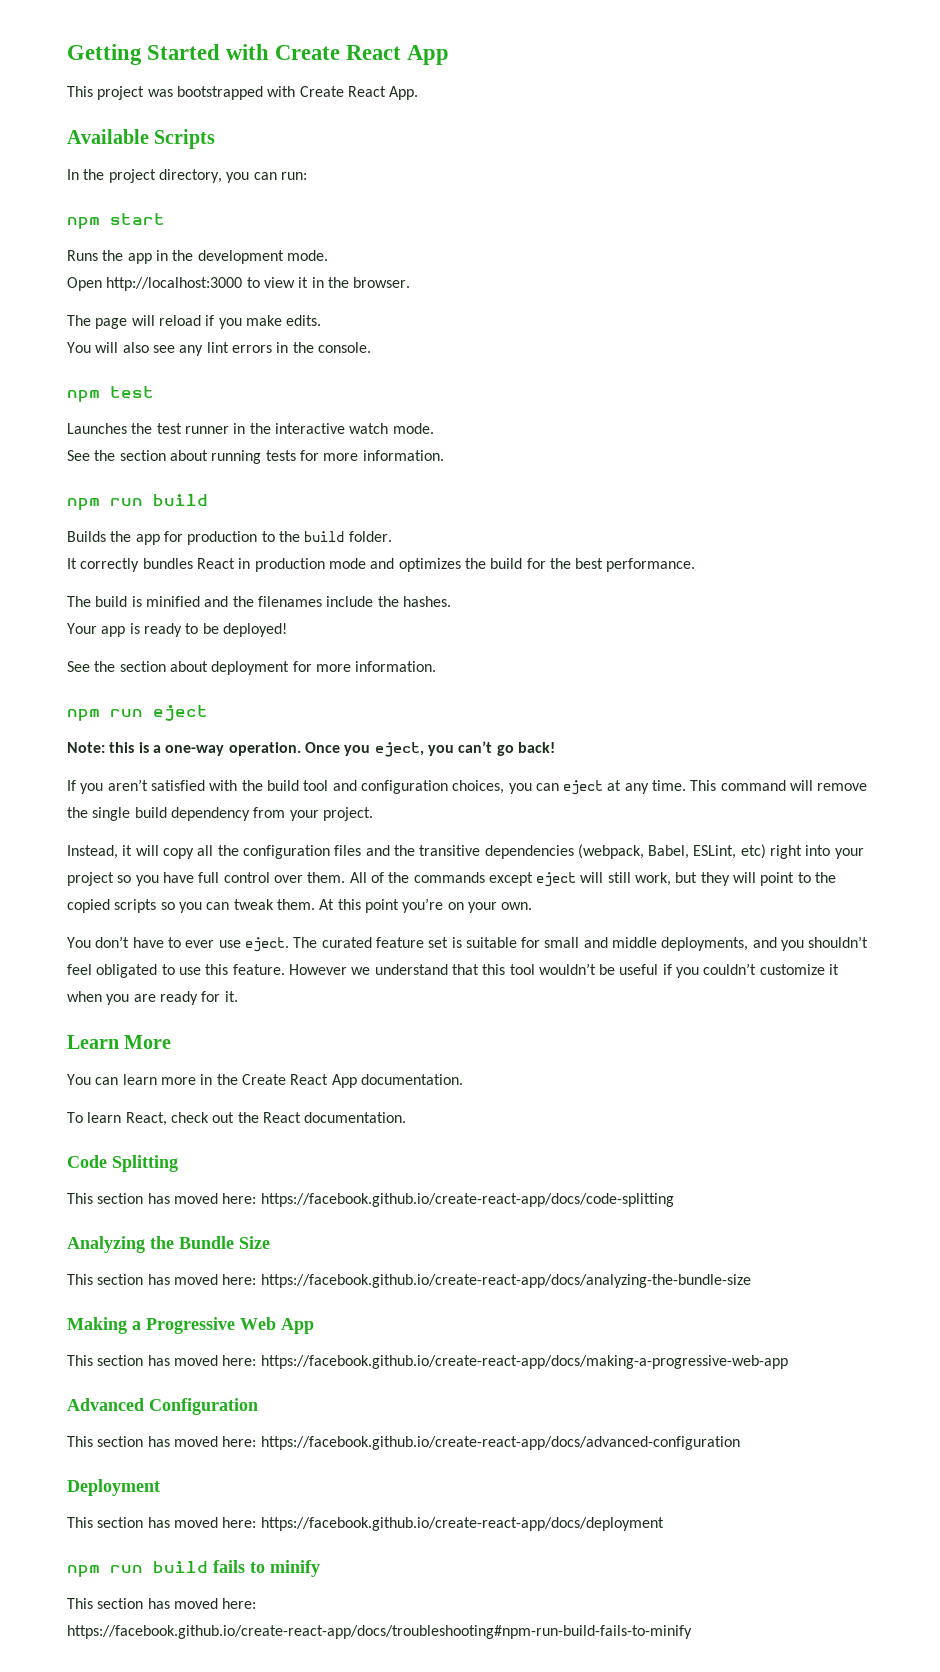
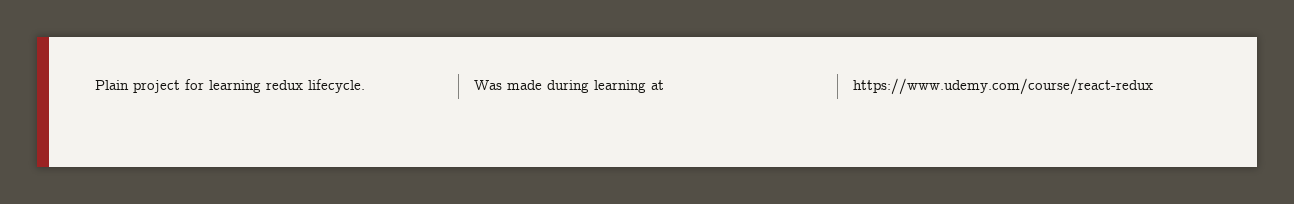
- Getting Started with Create React App
- This project was bootstrapped with Create React App.
- Available Scripts
- In the project directory, you can run:
- npm start
- Runs the app in the development mode.
- Open http://localhost:3000 to view it in the browser.
- The page will reload if you make edits.
- You will also see any lint errors in the console.
- npm test
- Launches the test runner in the interactive watch mode.
- See the section about running tests for more information.
- npm run build
- Builds the app for production to the build folder.
- It correctly bundles React in production mode and optimizes the build for the best performance.
- The build is minified and the filenames include the hashes.
- Your app is ready to be deployed!
- See the section about deployment for more information.
- npm run eject
- Note: this is a one-way operation. Once you eject, you can’t go back!
- If you aren’t satisfied with the build tool and configuration choices, you can eject at any time. This command will remove the single build dependency from your project.
- Instead, it will copy all the configuration files and the transitive dependencies (webpack, Babel, ESLint, etc) right into your project so you have full control over them. All of the commands except eject will still work, but they will point to the copied scripts so you can tweak them. At this point you’re on your own.
- You don’t have to ever use eject. The curated feature set is suitable for small and middle deployments, and you shouldn’t feel obligated to use this feature. However we understand that this tool wouldn’t be useful if you couldn’t customize it when you are ready for it.
- Learn More
- You can learn more in the Create React App documentation.
- To learn React, check out the React documentation.
- Code Splitting
- This section has moved here: https://facebook.github.io/create-react-app/docs/code-splitting
- Analyzing the Bundle Size
- This section has moved here: https://facebook.github.io/create-react-app/docs/analyzing-the-bundle-size
- Making a Progressive Web App
- This section has moved here: https://facebook.github.io/create-react-app/docs/making-a-progressive-web-app
- Advanced Configuration
- This section has moved here: https://facebook.github.io/create-react-app/docs/advanced-configuration
- Deployment
- This section has moved here: https://facebook.github.io/create-react-app/docs/deployment
- npm run build fails to minify
- This section has moved here: https://facebook.github.io/create-react-app/docs/troubleshooting#npm-run-build-fails-to-minify
+ Plain project for learning redux lifecycle.
+ Was made during learning at https://www.udemy.com/course/react-redux

